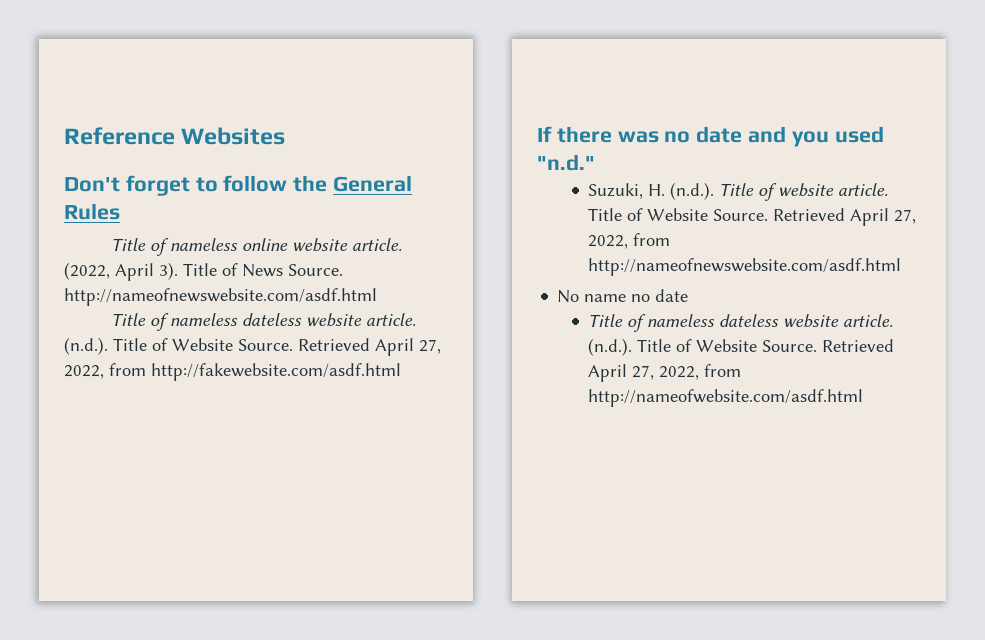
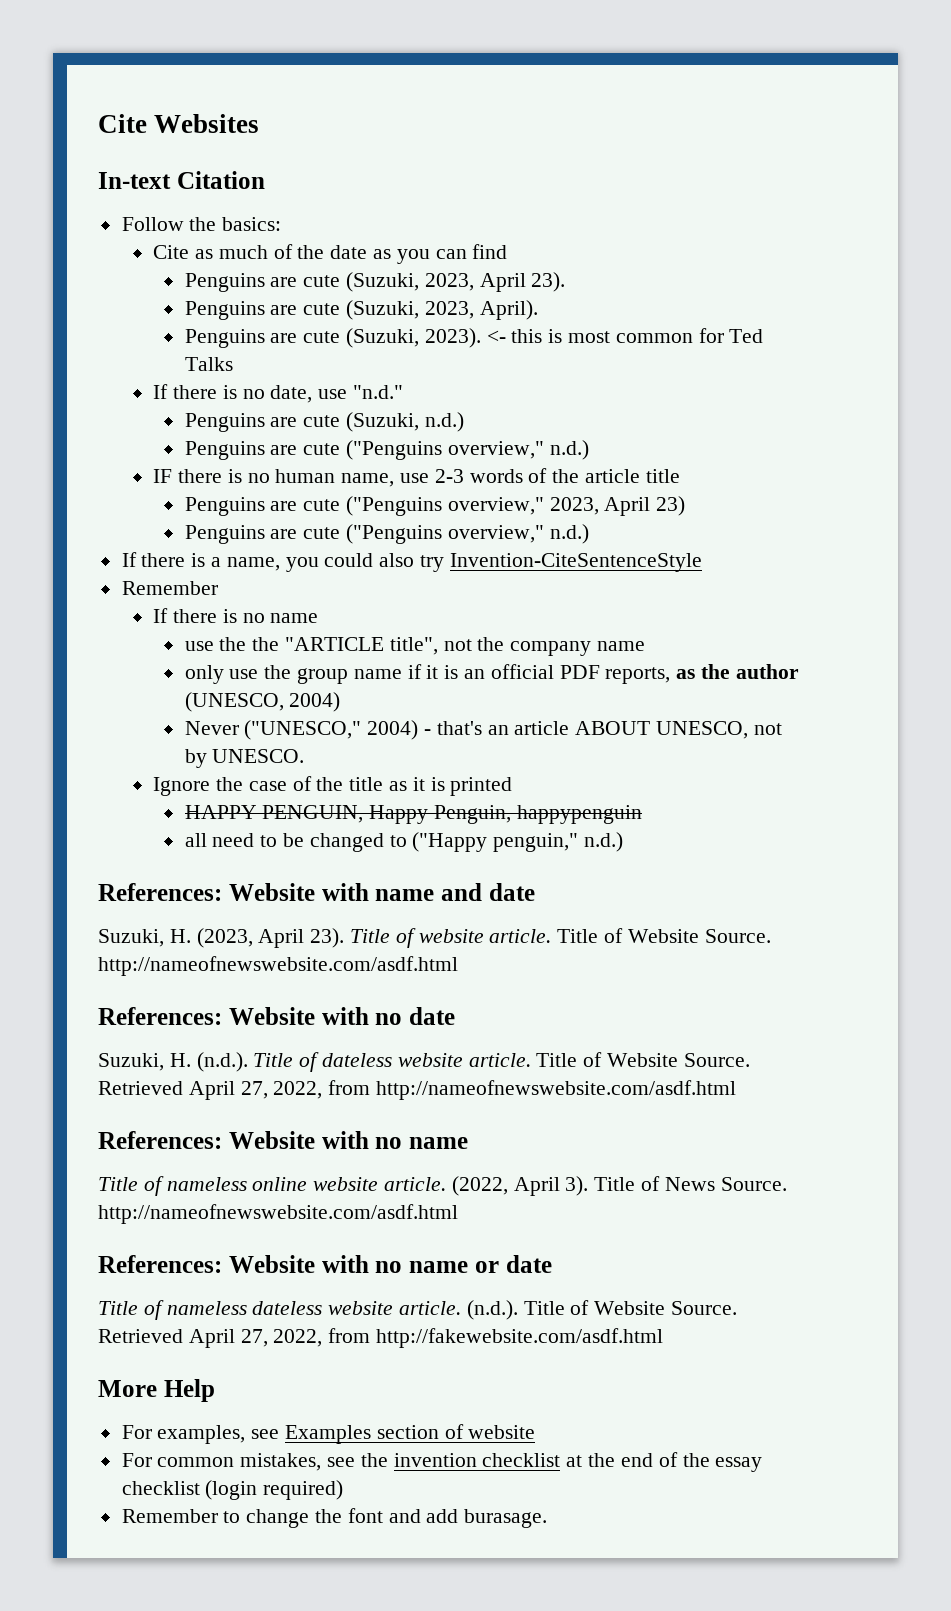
- Reference Websites
+ Cite Websites
- Don't forget to follow the General Rules
+ In-text Citation
+ Follow the basics:
+ Cite as much of the date as you can find
+ Penguins are cute (Suzuki, 2023, April 23).
+ Penguins are cute (Suzuki, 2023, April).
+ Penguins are cute (Suzuki, 2023). <- this is most common for Ted Talks
+ If there is no date, use "n.d."
+ Penguins are cute (Suzuki, n.d.)
+ Penguins are cute ("Penguins overview," n.d.)
+ IF there is no human name, use 2-3 words of the article title
+ Penguins are cute ("Penguins overview," 2023, April 23)
+ Penguins are cute ("Penguins overview," n.d.)
+ If there is a name, you could also try Invention-CiteSentenceStyle
+ Remember
+ If there is no name
+ use the the "ARTICLE title", not the company name
+ only use the group name if it is an official PDF reports, as the author (UNESCO, 2004)
+ Never ("UNESCO," 2004) - that's an article ABOUT UNESCO, not by UNESCO.
+ Ignore the case of the title as it is printed
+ HAPPY PENGUIN, Happy Penguin, happypenguin
+ all need to be changed to ("Happy penguin," n.d.)
+ References: Website with name and date
+ Suzuki, H. (2023, April 23). Title of website article. Title of Website Source. http://nameofnewswebsite.com/asdf.html
+ References: Website with no date
+ Suzuki, H. (n.d.). Title of dateless website article. Title of Website Source. Retrieved April 27, 2022, from http://nameofnewswebsite.com/asdf.html
+ References: Website with no name
+ References: Website with no name or date
- If there was no date and you used "n.d."
- Suzuki, H. (n.d.). Title of website article. Title of Website Source. Retrieved April 27, 2022, from http://nameofnewswebsite.com/asdf.html
- No name no date
- Title of nameless dateless website article. (n.d.). Title of Website Source. Retrieved April 27, 2022, from http://nameofwebsite.com/asdf.html
+ More Help
+ For examples, see Examples section of website
+ For common mistakes, see the invention checklist at the end of the essay checklist (login required)
+ Remember to change the font and add burasage.

